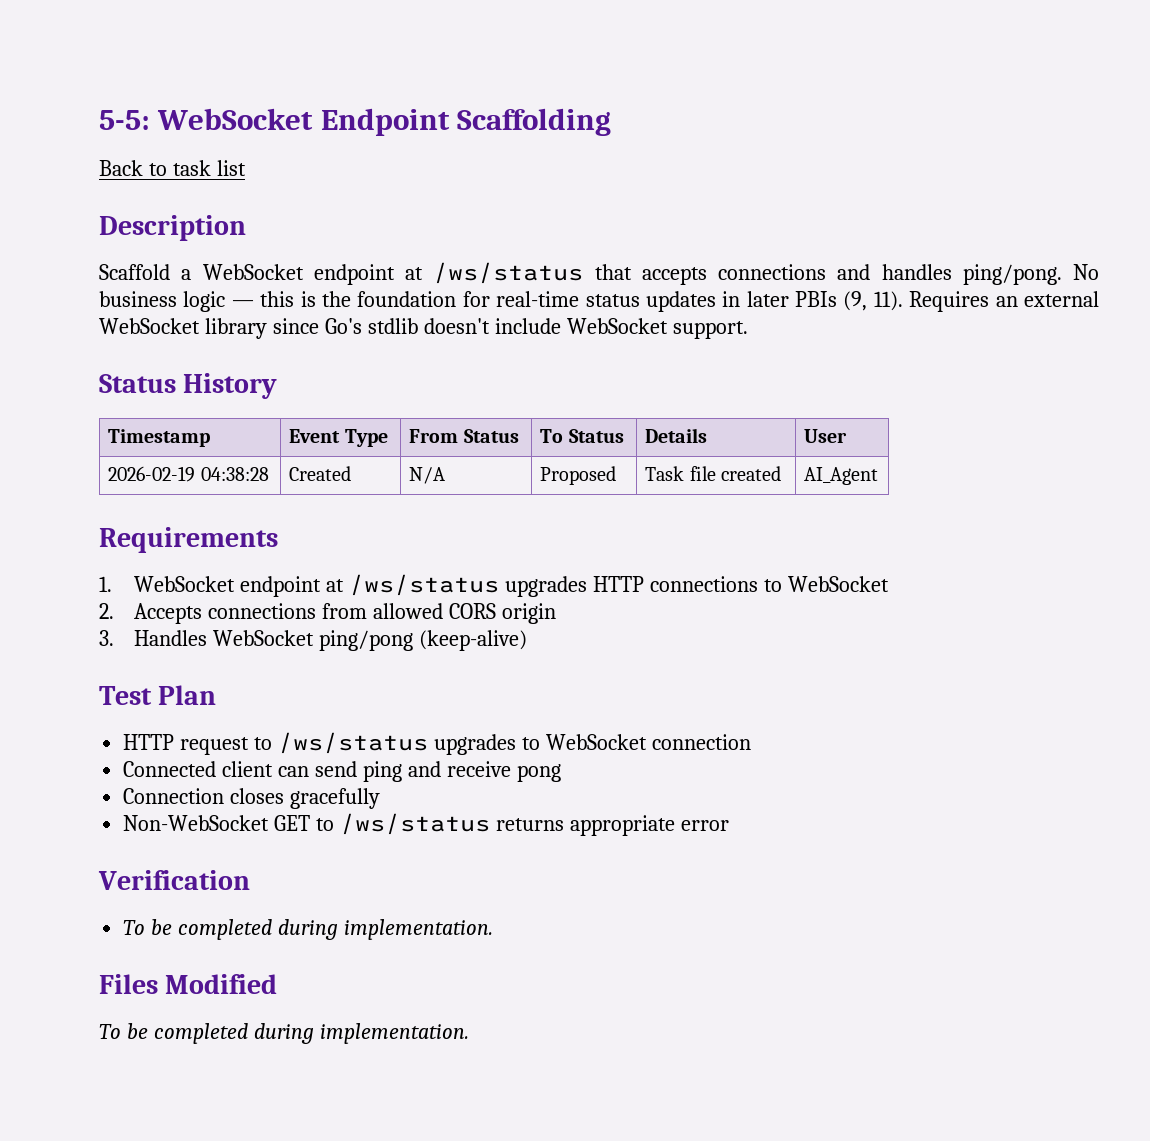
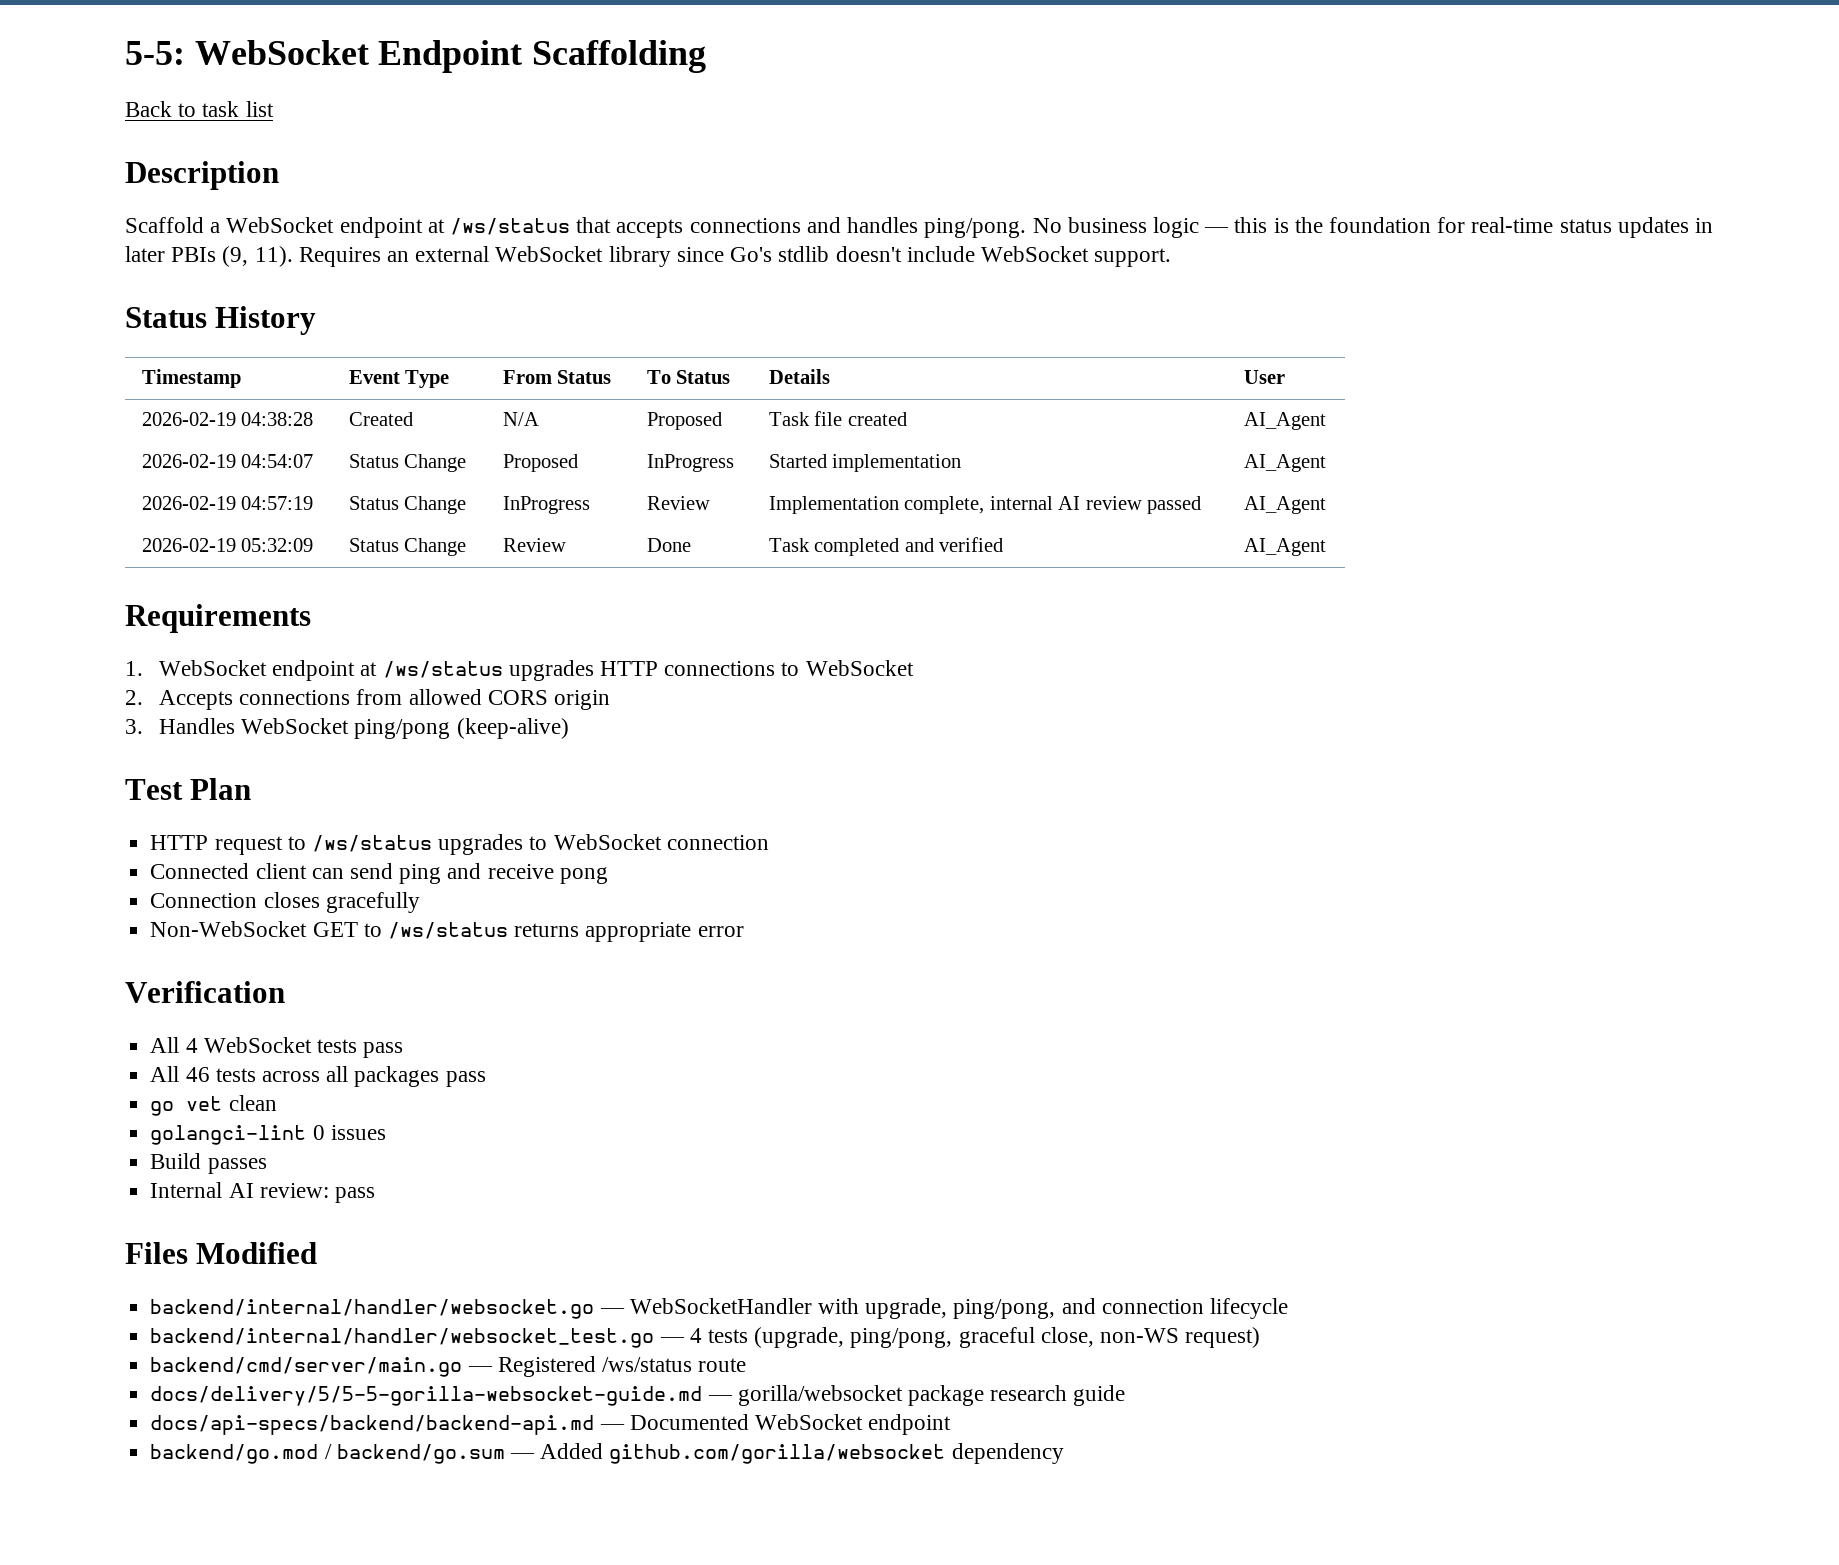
+ 2026-02-19 04:54:07 | Status Change | Proposed | InProgress | Started implementation | AI_Agent
+ 2026-02-19 04:57:19 | Status Change | InProgress | Review | Implementation complete, internal AI review passed | AI_Agent
+ 2026-02-19 05:32:09 | Status Change | Review | Done | Task completed and verified | AI_Agent
  Verification
- To be completed during implementation.
+ All 4 WebSocket tests pass
+ All 46 tests across all packages pass
+ go vet clean
+ golangci-lint 0 issues
+ Build passes
+ Internal AI review: pass
  Files Modified
- To be completed during implementation.
+ backend/internal/handler/websocket.go — WebSocketHandler with upgrade, ping/pong, and connection lifecycle
+ backend/internal/handler/websocket_test.go — 4 tests (upgrade, ping/pong, graceful close, non-WS request)
+ backend/cmd/server/main.go — Registered /ws/status route
+ docs/delivery/5/5-5-gorilla-websocket-guide.md — gorilla/websocket package research guide
+ docs/api-specs/backend/backend-api.md — Documented WebSocket endpoint
+ backend/go.mod / backend/go.sum — Added github.com/gorilla/websocket dependency

